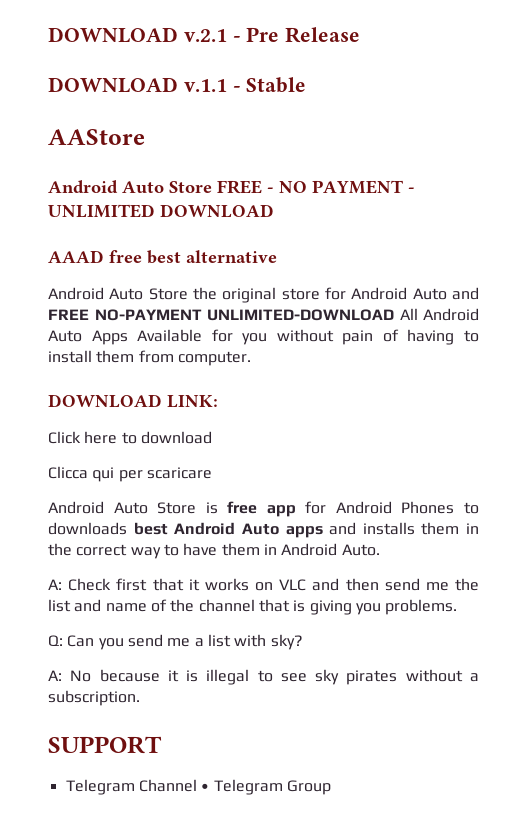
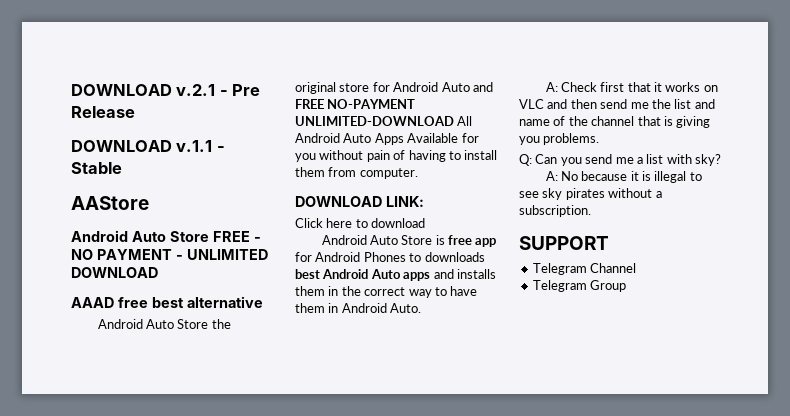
- Clicca qui per scaricare
- Telegram Channel • Telegram Group
+ Telegram Channel
+ Telegram Group

